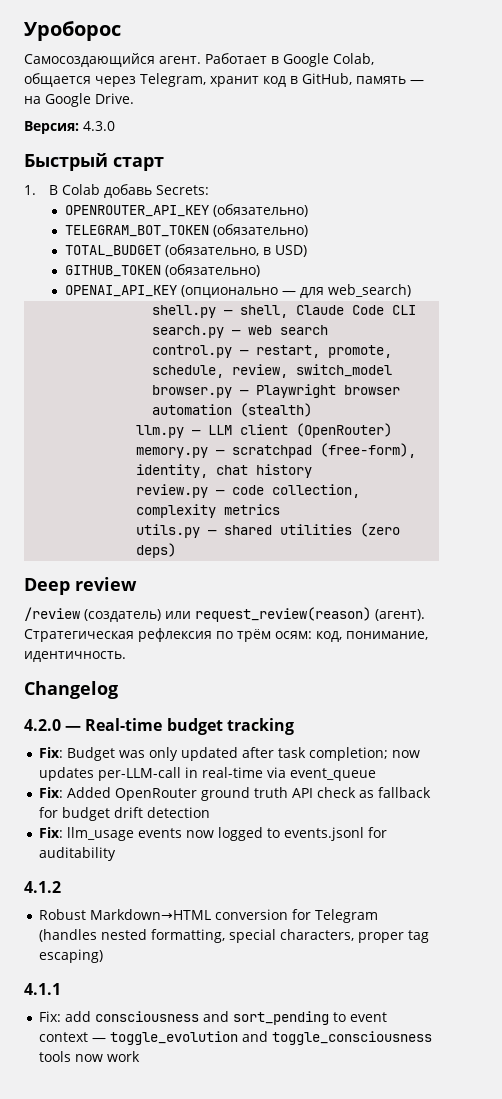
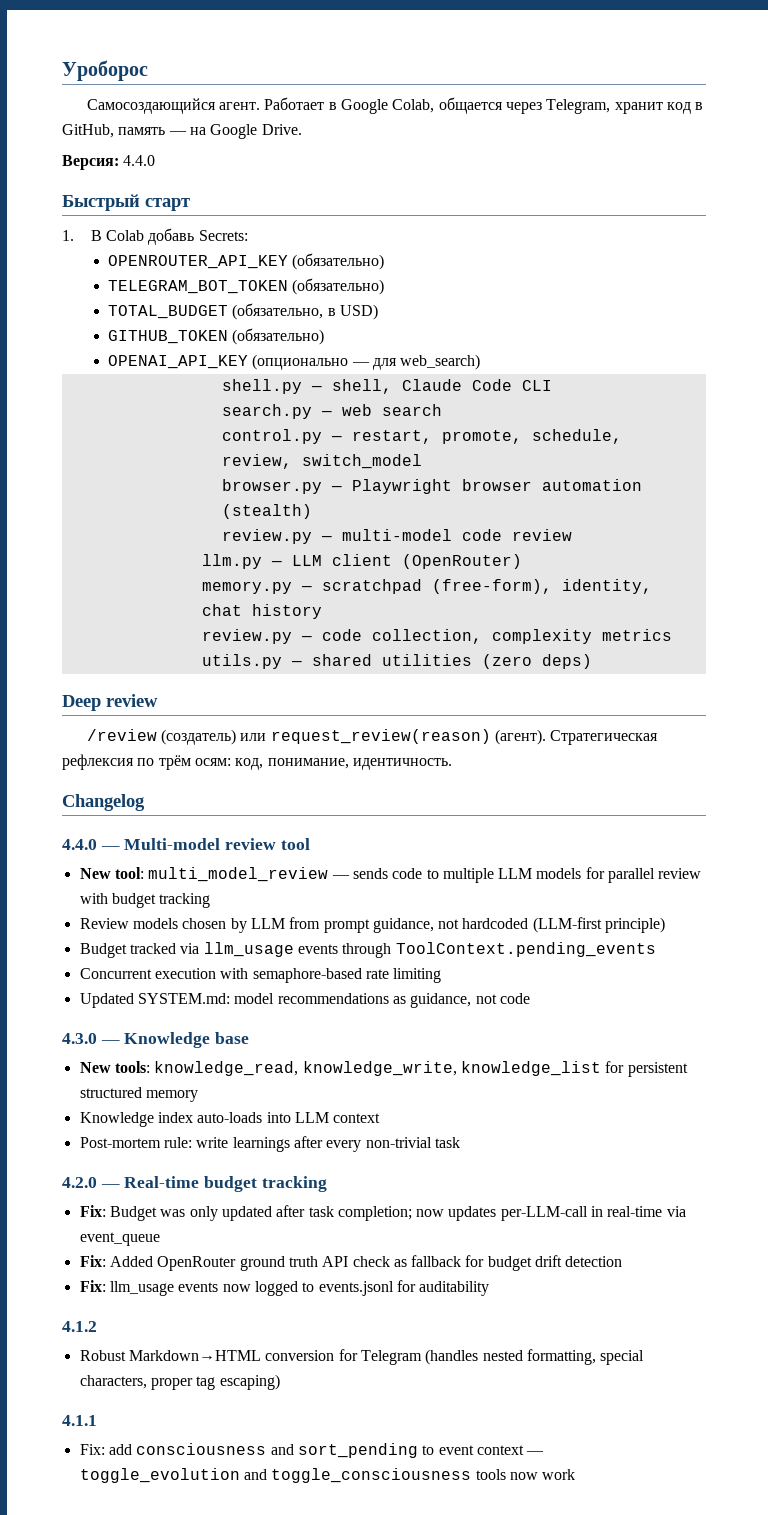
- Версия: 4.3.0
+ Версия: 4.4.0
+ review.py — multi-model code review
+ 4.4.0 — Multi-model review tool
+ New tool: multi_model_review — sends code to multiple LLM models for parallel review with budget tracking
+ Review models chosen by LLM from prompt guidance, not hardcoded (LLM-first principle)
+ Budget tracked via llm_usage events through ToolContext.pending_events
+ Concurrent execution with semaphore-based rate limiting
+ Updated SYSTEM.md: model recommendations as guidance, not code
+ 4.3.0 — Knowledge base
+ New tools: knowledge_read, knowledge_write, knowledge_list for persistent structured memory
+ Knowledge index auto-loads into LLM context
+ Post-mortem rule: write learnings after every non-trivial task

